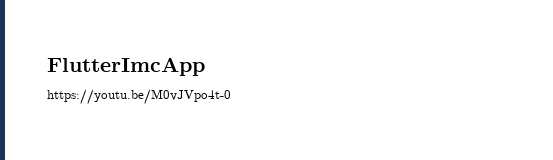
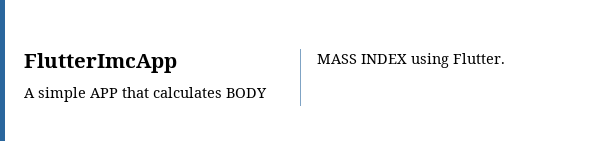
- https://youtu.be/M0vJVpo4t-0
+ A simple APP that calculates BODY MASS INDEX using Flutter.

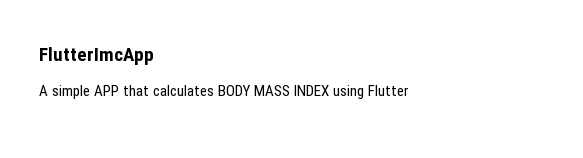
- A simple APP that calculates BODY MASS INDEX using Flutter.
+ A simple APP that calculates BODY MASS INDEX using Flutter

